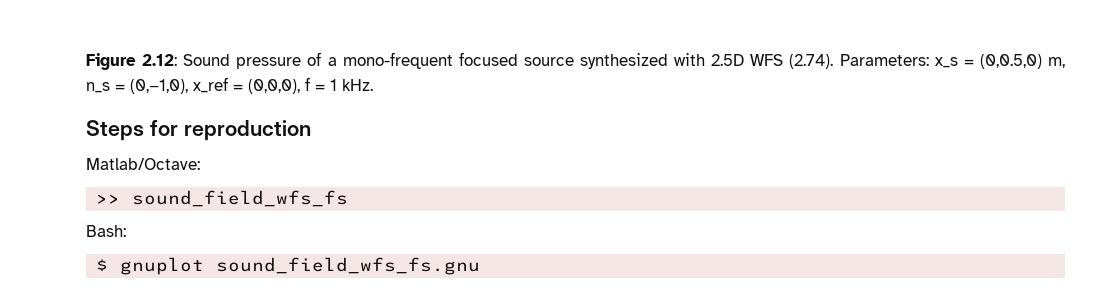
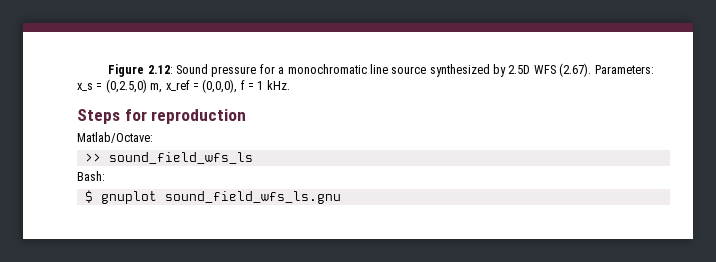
- Figure 2.12: Sound pressure of a mono-frequent focused source synthesized with 2.5D WFS (2.74). Parameters: x_s = (0,0.5,0) m, n_s = (0,−1,0), x_ref = (0,0,0), f = 1 kHz.
+ Figure 2.12: Sound pressure for a monochromatic line source synthesized by 2.5D WFS (2.67). Parameters: x_s = (0,2.5,0) m, x_ref = (0,0,0), f = 1 kHz.
- >> sound_field_wfs_fs
+ >> sound_field_wfs_ls
- $ gnuplot sound_field_wfs_fs.gnu
+ $ gnuplot sound_field_wfs_ls.gnu

